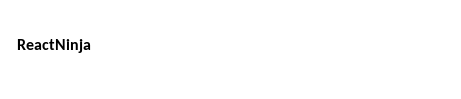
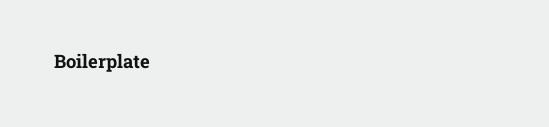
- ReactNinja
+ Boilerplate

